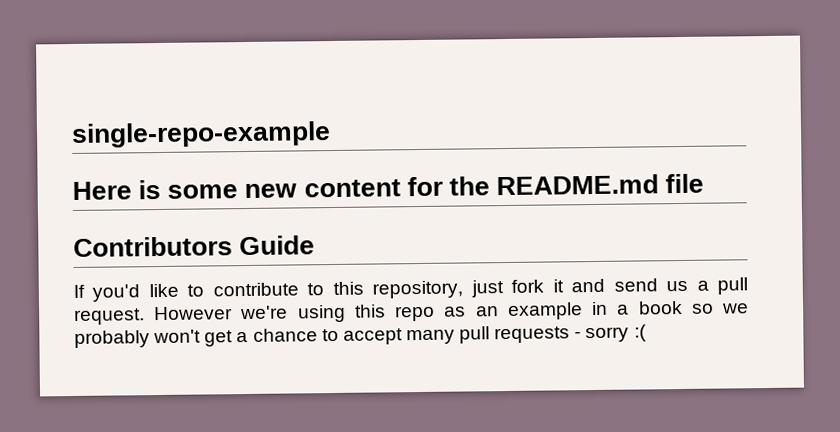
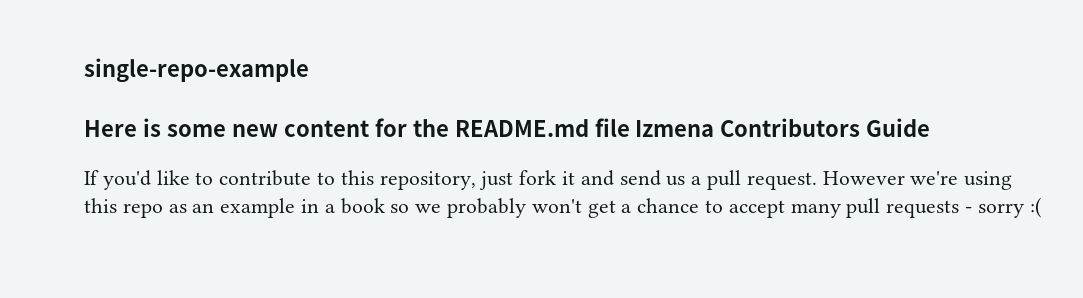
- Here is some new content for the README.md file
- Contributors Guide
+ Here is some new content for the README.md file Izmena Contributors Guide

